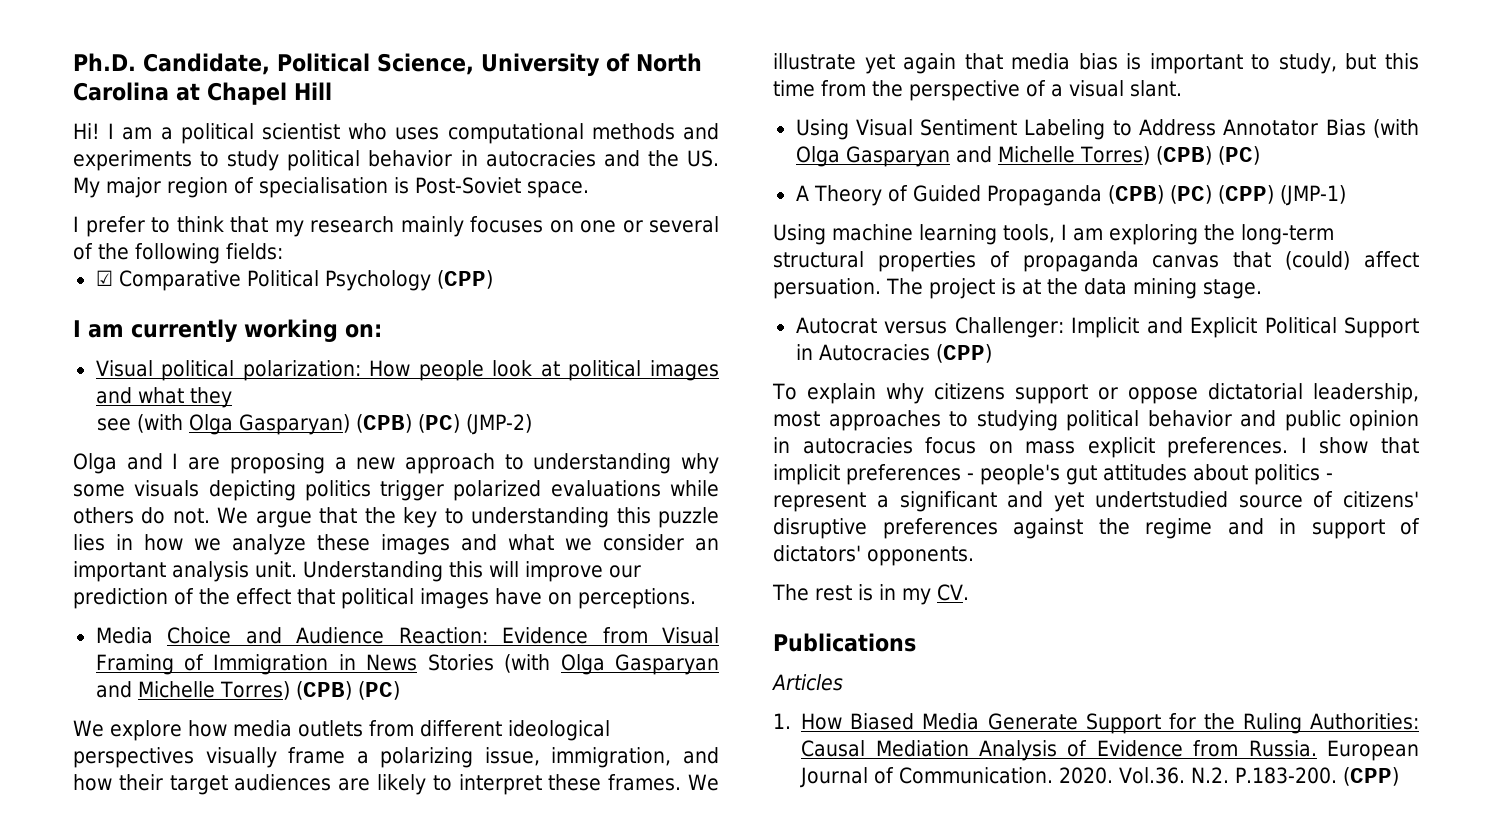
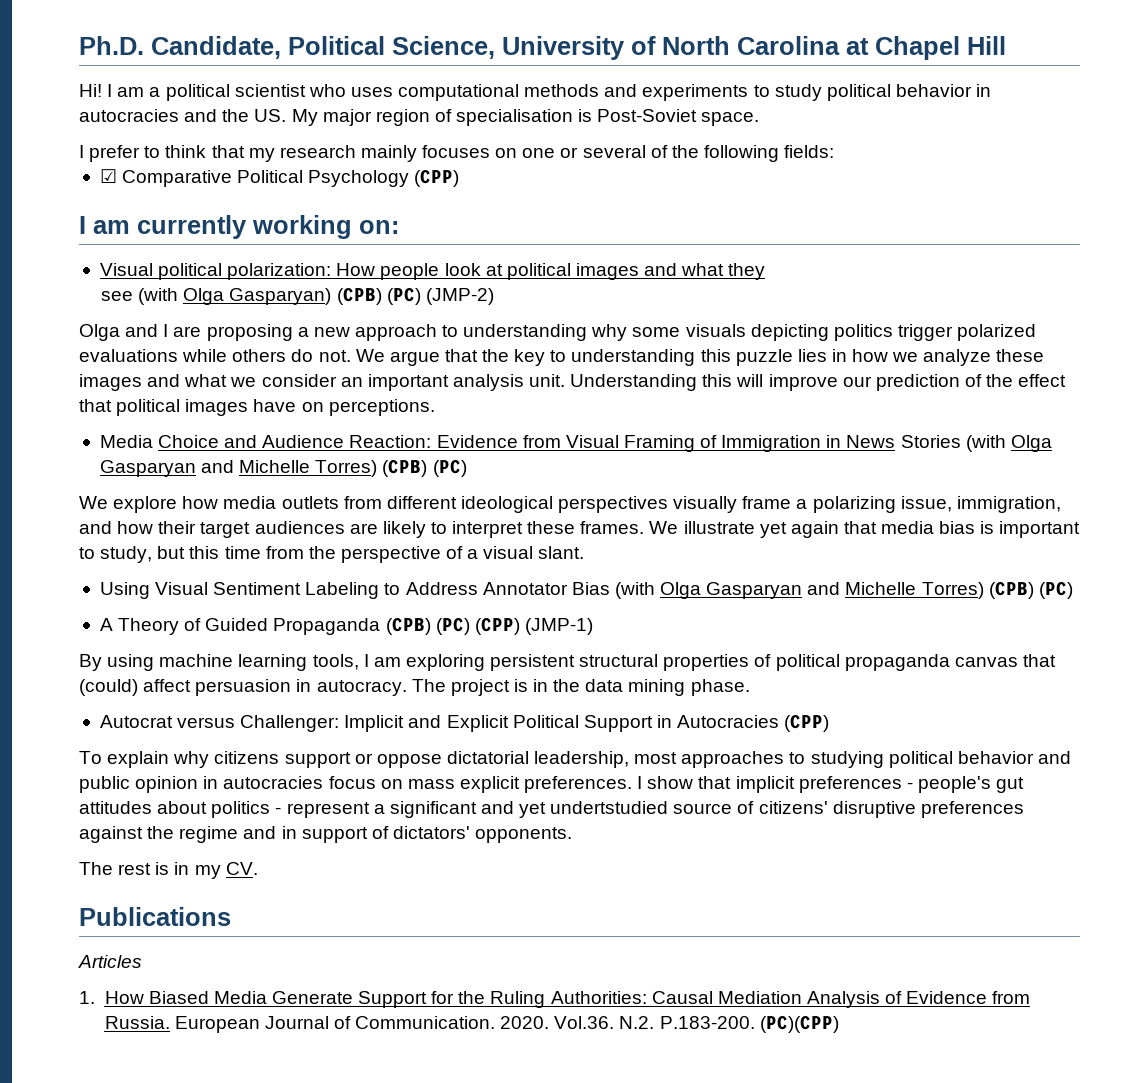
- Using machine learning tools, I am exploring the long-term structural properties of propaganda canvas that (could) affect persuation.
+ By using machine learning tools, I am exploring persistent structural properties of political propaganda canvas that (could) affect persuasion in autocracy.
- The project is at the data mining stage.
+ The project is in the data mining phase.
- Vol.36. N.2. P.183-200. (CPP)
+ Vol.36. N.2. P.183-200. (PC)(CPP)

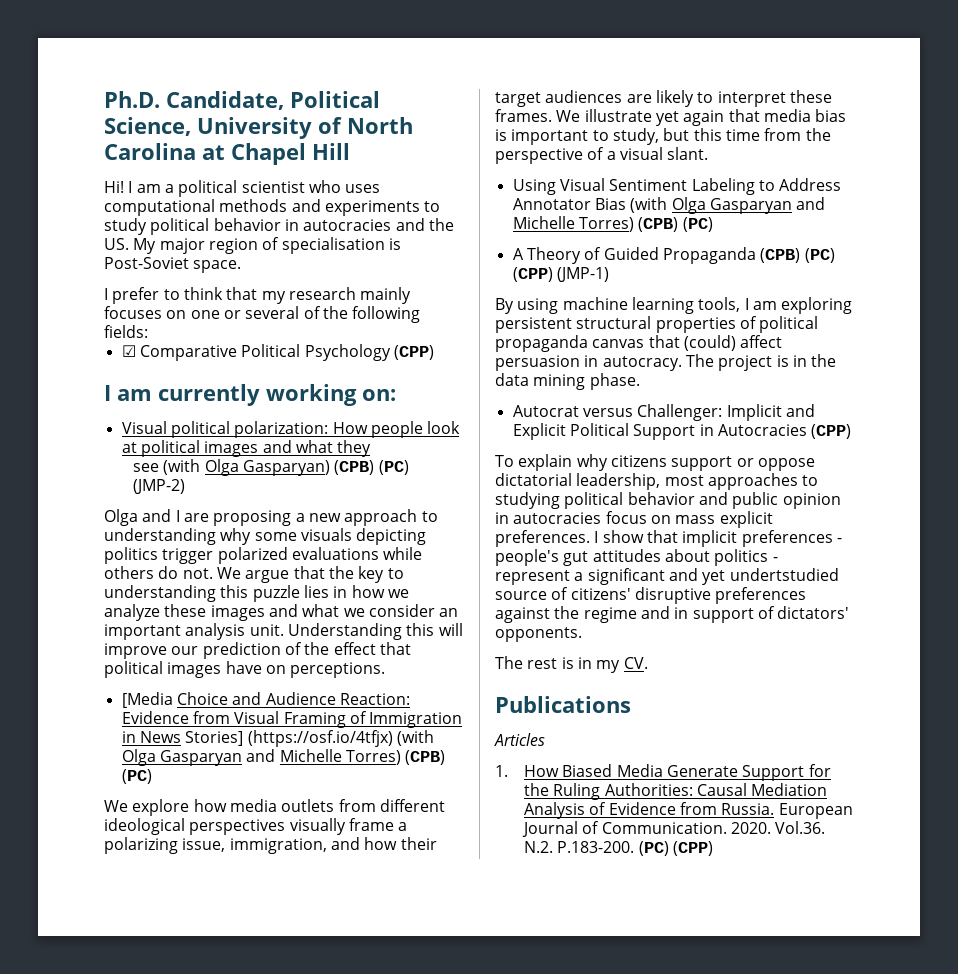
- Media Choice and Audience Reaction: Evidence from Visual Framing of Immigration in News Stories (with Olga Gasparyan and Michelle Torres) (CPB) (PC)
+ [Media Choice and Audience Reaction: Evidence from Visual Framing of Immigration in News Stories] (https://osf.io/4tfjx) (with Olga Gasparyan and Michelle Torres) (CPB) (PC)
- Vol.36. N.2. P.183-200. (PC)(CPP)
+ Vol.36. N.2. P.183-200. (PC) (CPP)

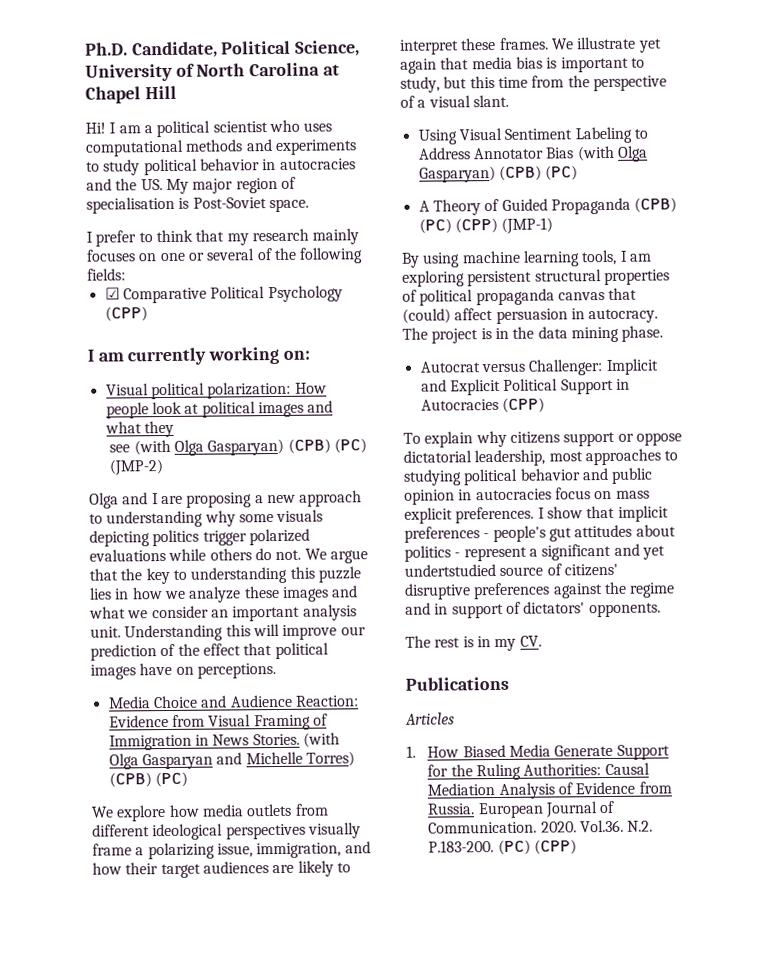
- [Media Choice and Audience Reaction: Evidence from Visual Framing of Immigration in News Stories] (https://osf.io/4tfjx) (with Olga Gasparyan and Michelle Torres) (CPB) (PC)
+ Media Choice and Audience Reaction: Evidence from Visual Framing of Immigration in News Stories. (with Olga Gasparyan and Michelle Torres) (CPB) (PC)
- Using Visual Sentiment Labeling to Address Annotator Bias (with Olga Gasparyan and Michelle Torres) (CPB) (PC)
+ Using Visual Sentiment Labeling to Address Annotator Bias (with Olga Gasparyan) (CPB) (PC)

